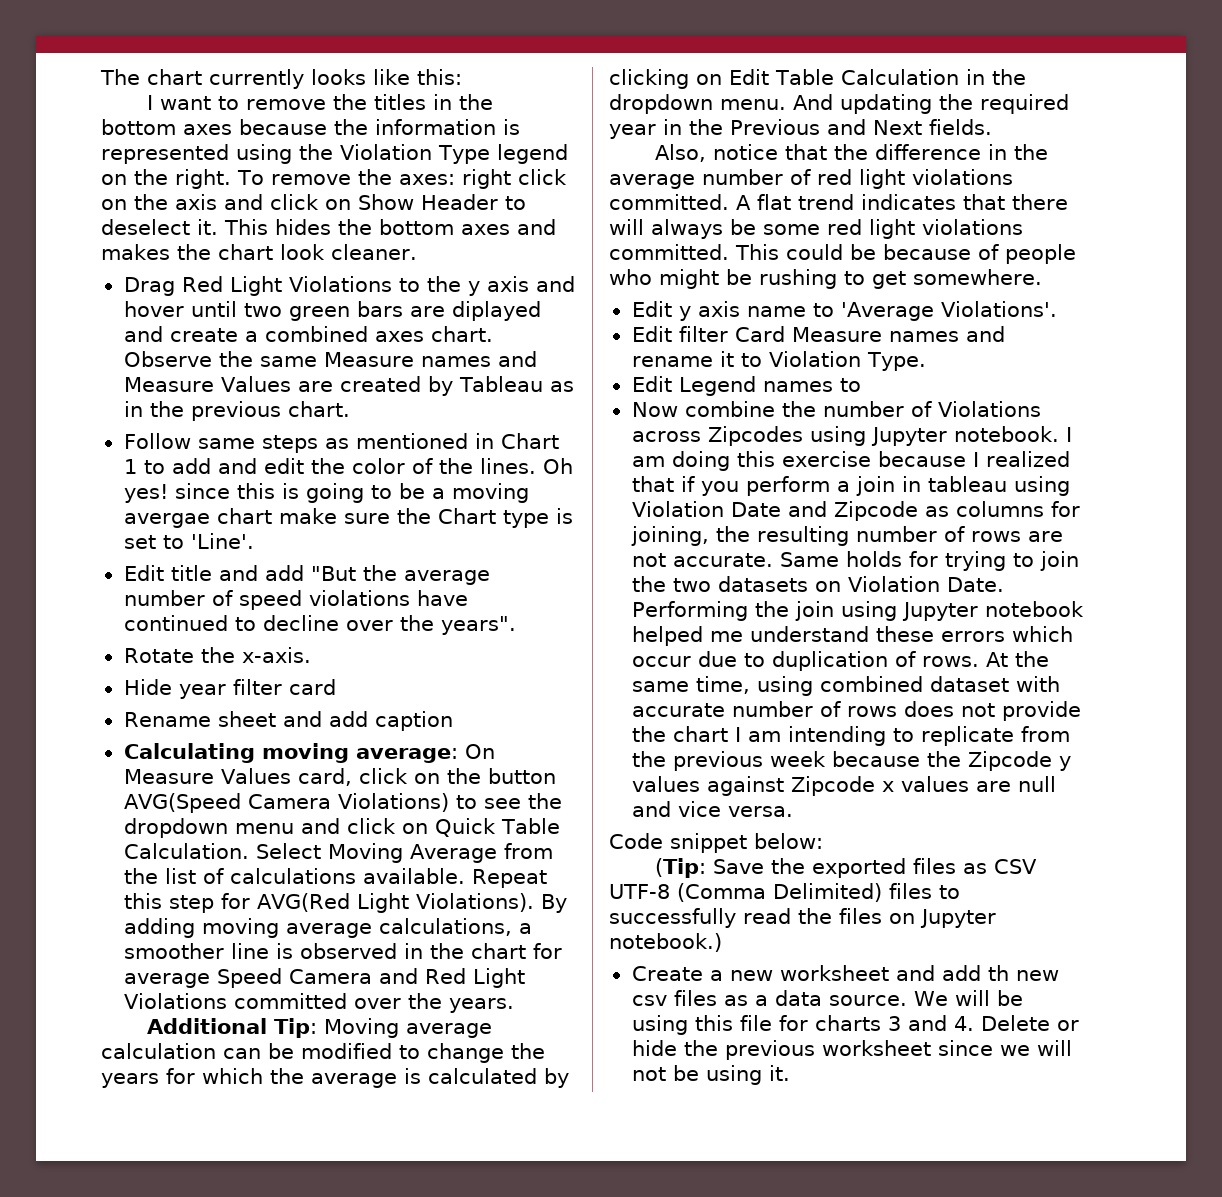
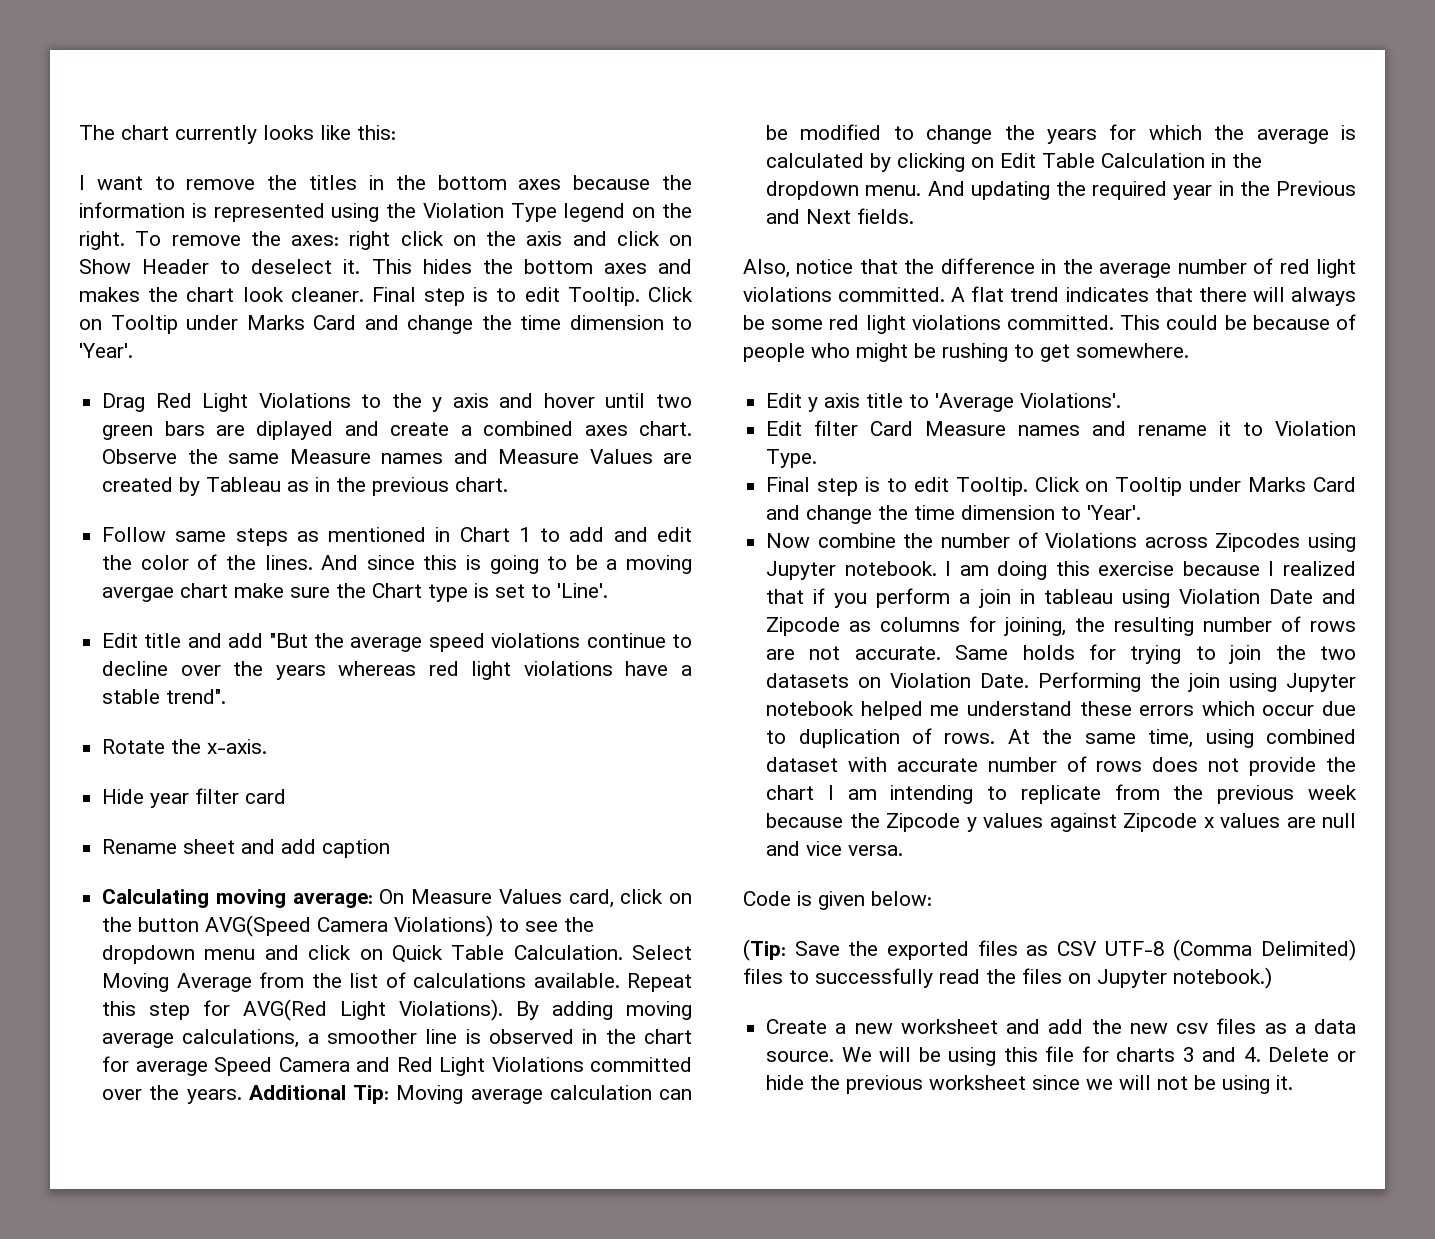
- This hides the bottom axes and makes the chart look cleaner.
+ This hides the bottom axes and makes the chart look cleaner. Final step is to edit Tooltip. Click on Tooltip under Marks Card and change the time dimension to 'Year'.
- Oh yes! since this is going to be a moving avergae chart make sure the Chart type is set to 'Line'.
+ And since this is going to be a moving avergae chart make sure the Chart type is set to 'Line'.
- Edit title and add "But the average number of speed violations have continued to decline over the years".
+ Edit title and add "But the average speed violations continue to decline over the years whereas red light violations have a stable trend".
- By adding moving average calculations, a smoother line is observed in the chart for average Speed Camera and Red Light Violations committed over the years.
- Additional Tip: Moving average calculation can be modified to change the years for which the average is calculated by clicking on Edit Table Calculation in the dropdown menu.
+ By adding moving average calculations, a smoother line is observed in the chart for average Speed Camera and Red Light Violations committed over the years. Additional Tip: Moving average calculation can be modified to change the years for which the average is calculated by clicking on Edit Table Calculation in the dropdown menu.
- Edit y axis name to 'Average Violations'.
+ Edit y axis title to 'Average Violations'.
  Edit filter Card Measure names and rename it to Violation Type.
- Edit Legend names to
+ Final step is to edit Tooltip. Click on Tooltip under Marks Card and change the time dimension to 'Year'.
- Code snippet below:
+ Code is given below:
- Create a new worksheet and add th new csv files as a data source.
+ Create a new worksheet and add the new csv files as a data source.

